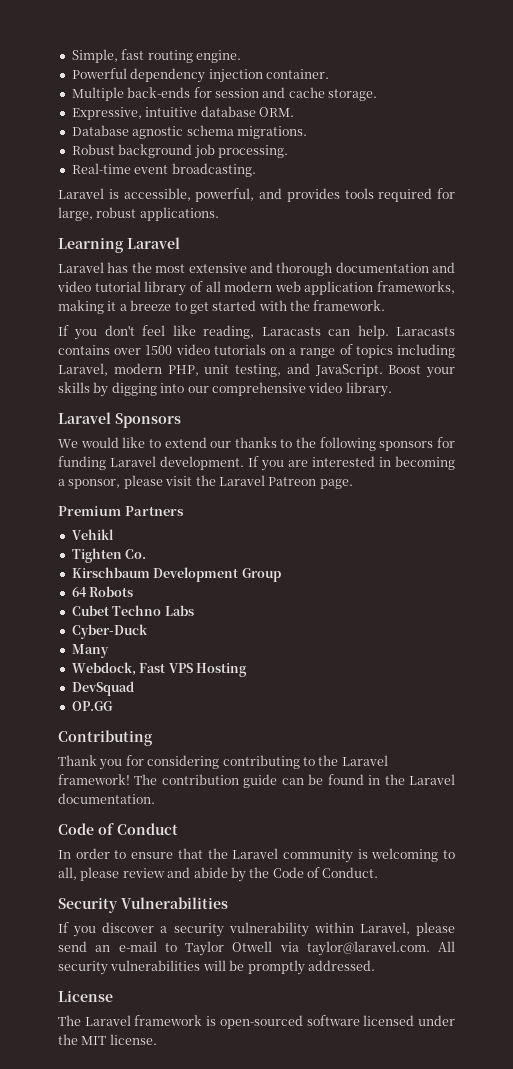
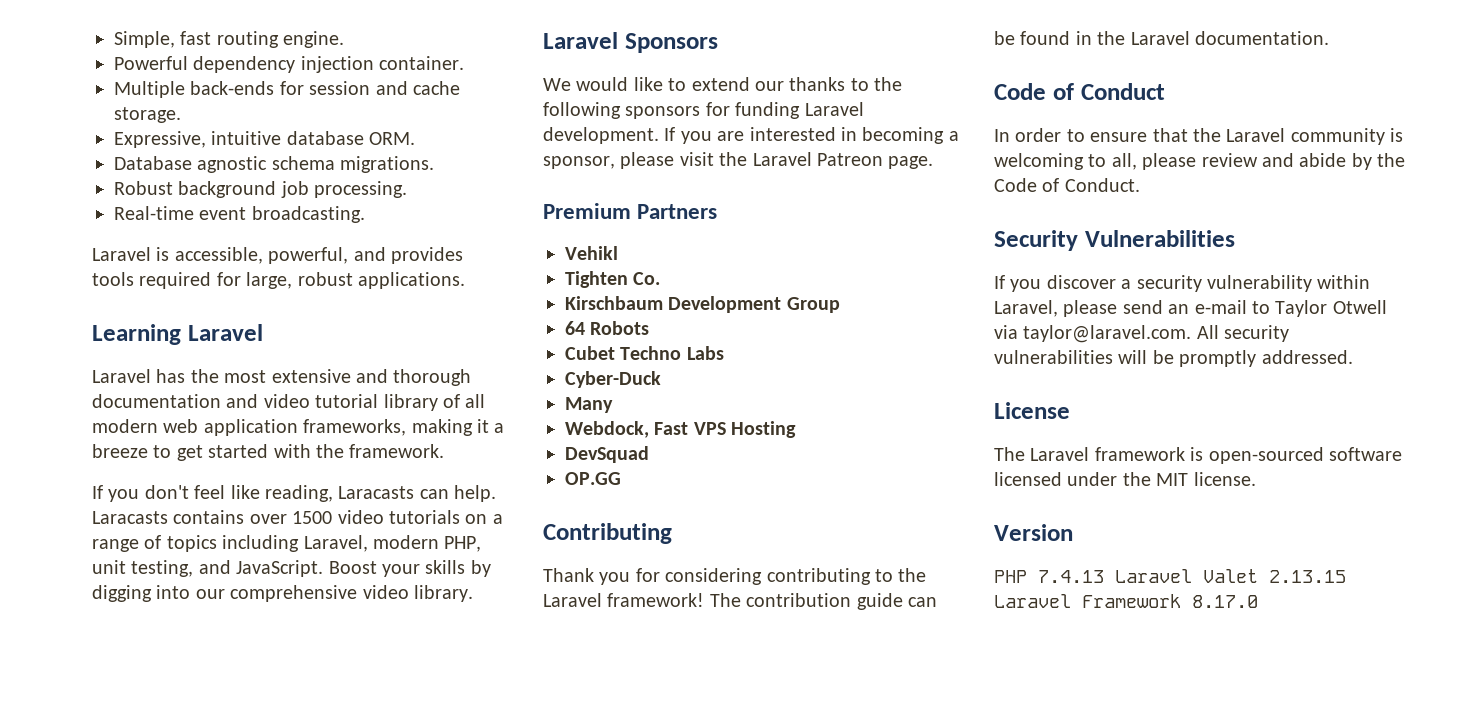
+ Version
+ PHP 7.4.13 Laravel Valet 2.13.15 Laravel Framework 8.17.0

